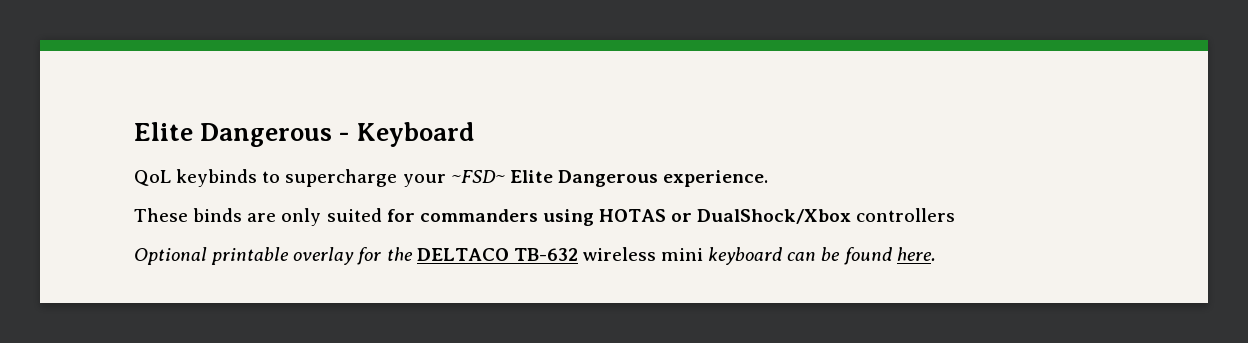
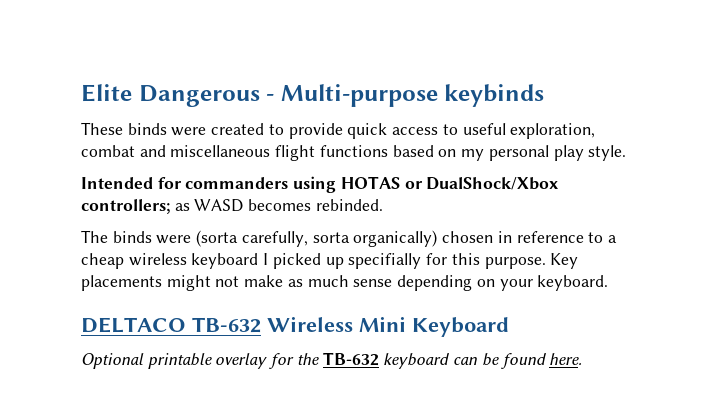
- Elite Dangerous - Keyboard
- QoL keybinds to supercharge your ~FSD~ Elite Dangerous experience.
- These binds are only suited for commanders using HOTAS or DualShock/Xbox controllers
+ Elite Dangerous - Multi-purpose keybinds
+ These binds were created to provide quick access to useful exploration, combat and miscellaneous flight functions based on my personal play style.
+ Intended for commanders using HOTAS or DualShock/Xbox controllers; as WASD becomes rebinded.
+ The binds were (sorta carefully, sorta organically) chosen in reference to a cheap wireless keyboard I picked up specifially for this purpose. Key placements might not make as much sense depending on your keyboard.
+ DELTACO TB-632 Wireless Mini Keyboard
- Optional printable overlay for the DELTACO TB-632 wireless mini keyboard can be found here.
+ Optional printable overlay for the TB-632 keyboard can be found here.

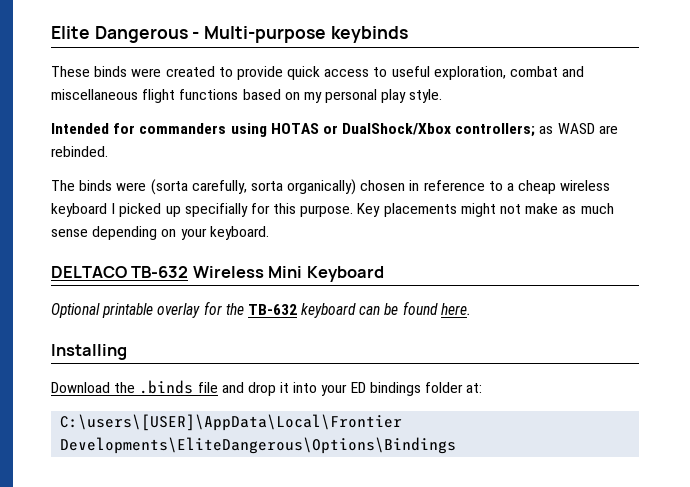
- Intended for commanders using HOTAS or DualShock/Xbox controllers; as WASD becomes rebinded.
+ Intended for commanders using HOTAS or DualShock/Xbox controllers; as WASD are rebinded.
+ Installing
+ Download the .binds file and drop it into your ED bindings folder at:
+ C:\users\[USER]\AppData\Local\Frontier Developments\EliteDangerous\Options\Bindings

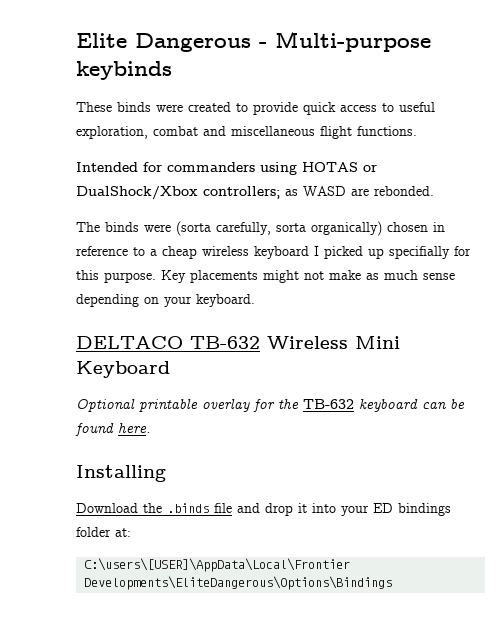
- These binds were created to provide quick access to useful exploration, combat and miscellaneous flight functions based on my personal play style.
+ These binds were created to provide quick access to useful exploration, combat and miscellaneous flight functions.
- Intended for commanders using HOTAS or DualShock/Xbox controllers; as WASD are rebinded.
+ Intended for commanders using HOTAS or DualShock/Xbox controllers; as WASD are rebonded.

